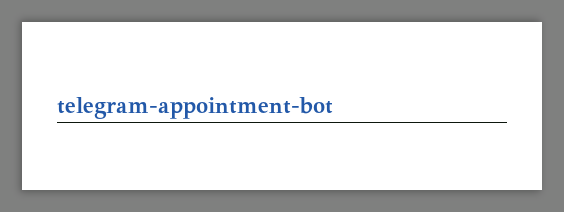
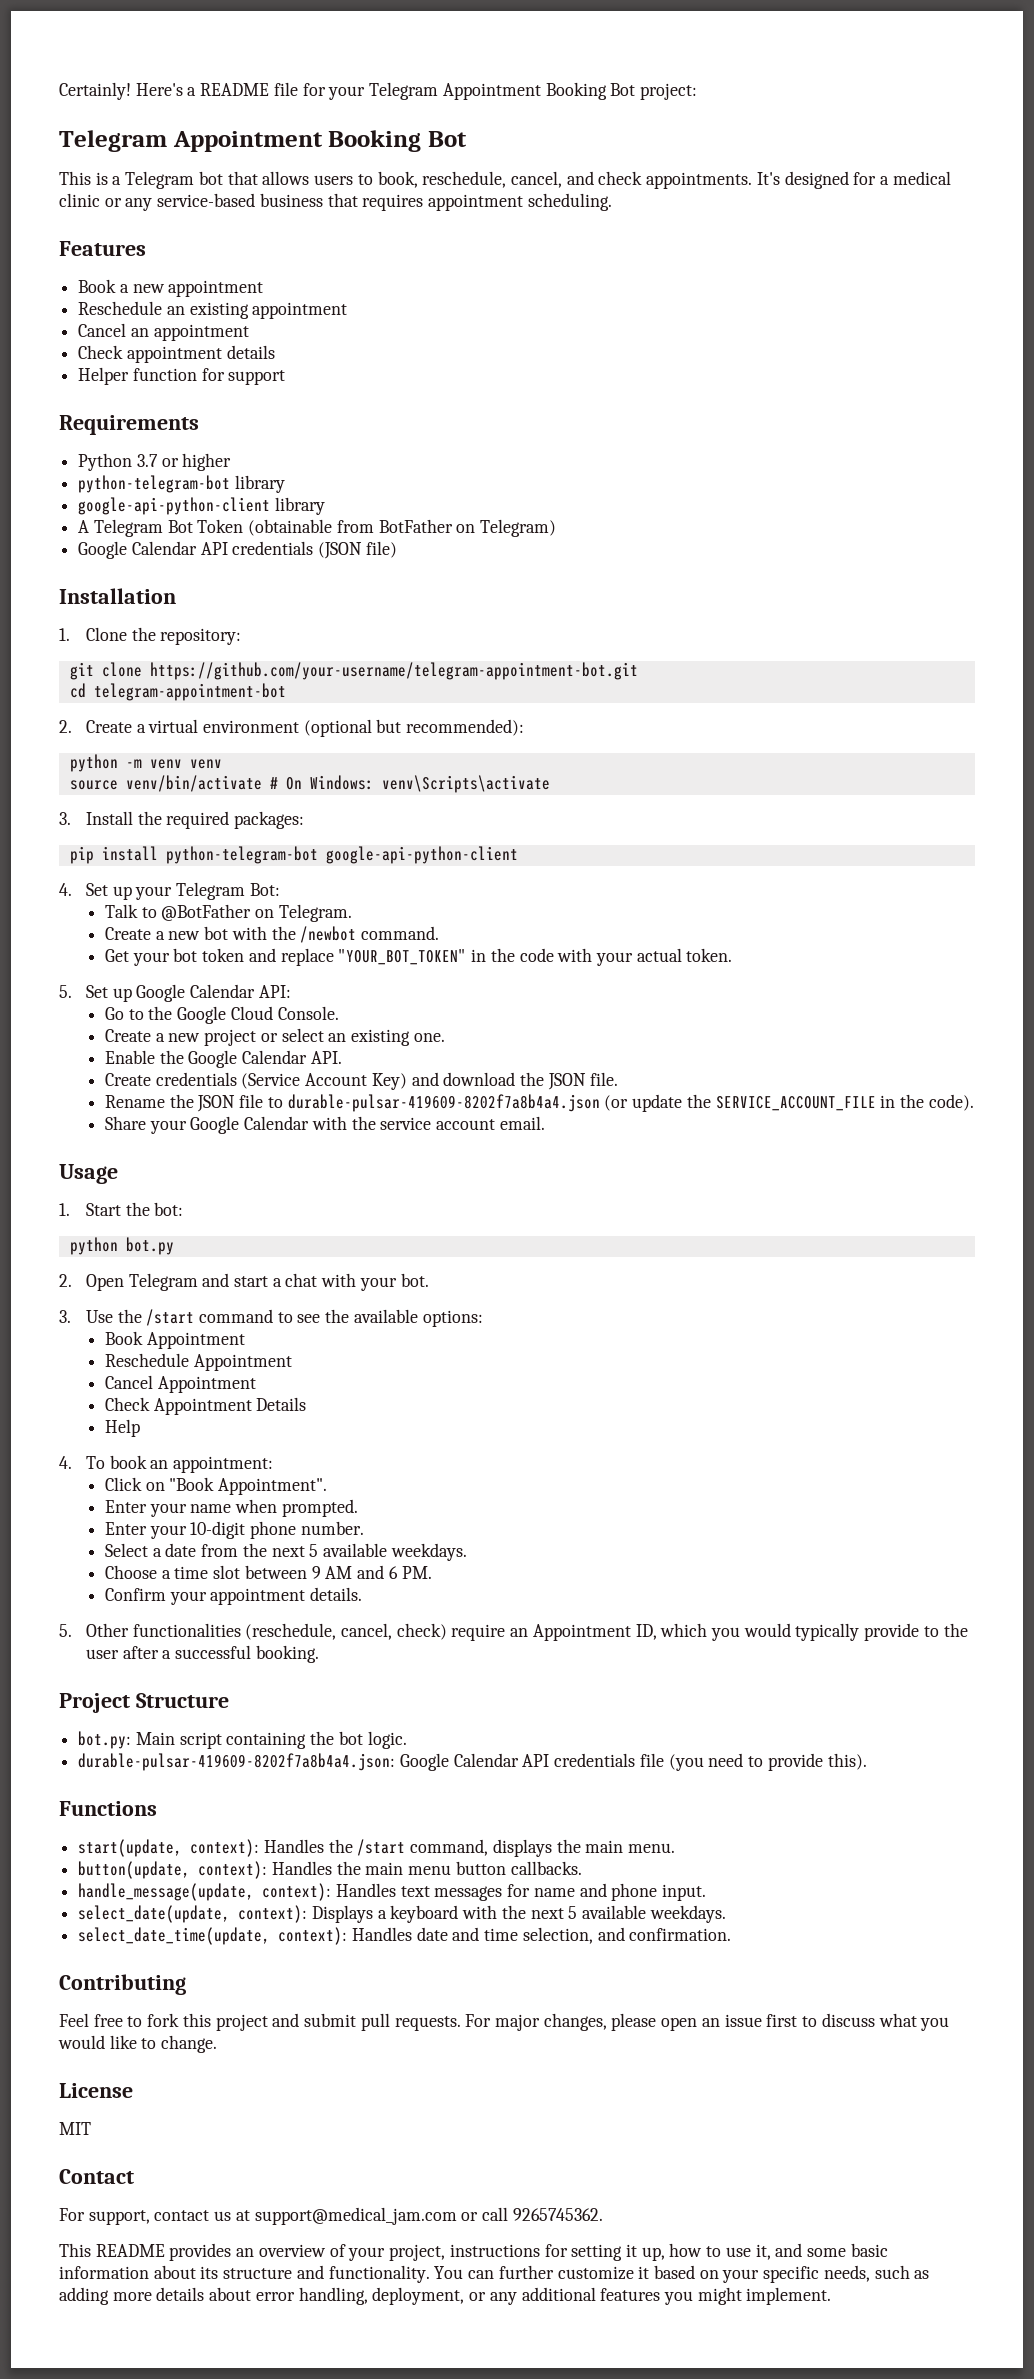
- telegram-appointment-bot
+ Certainly! Here's a README file for your Telegram Appointment Booking Bot project:
+ Telegram Appointment Booking Bot
+ This is a Telegram bot that allows users to book, reschedule, cancel, and check appointments. It's designed for a medical clinic or any service-based business that requires appointment scheduling.
+ Features
+ Book a new appointment
+ Reschedule an existing appointment
+ Cancel an appointment
+ Check appointment details
+ Helper function for support
+ Requirements
+ Python 3.7 or higher
+ python-telegram-bot library
+ google-api-python-client library
+ A Telegram Bot Token (obtainable from BotFather on Telegram)
+ Google Calendar API credentials (JSON file)
+ Installation
+ 1. Clone the repository:
+ git clone https://github.com/your-username/telegram-appointment-bot.git
+ cd telegram-appointment-bot
+ 2. Create a virtual environment (optional but recommended):
+ python -m venv venv
+ source venv/bin/activate # On Windows: venv\Scripts\activate
+ 3. Install the required packages:
+ pip install python-telegram-bot google-api-python-client
+ 4. Set up your Telegram Bot:
+ Talk to @BotFather on Telegram.
+ Create a new bot with the /newbot command.
+ Get your bot token and replace "YOUR_BOT_TOKEN" in the code with your actual token.
+ 5. Set up Google Calendar API:
+ Go to the Google Cloud Console.
+ Create a new project or select an existing one.
+ Enable the Google Calendar API.
+ Create credentials (Service Account Key) and download the JSON file.
+ Rename the JSON file to durable-pulsar-419609-8202f7a8b4a4.json (or update the SERVICE_ACCOUNT_FILE in the code).
+ Share your Google Calendar with the service account email.
+ Usage
+ 1. Start the bot:
+ python bot.py
+ 2. Open Telegram and start a chat with your bot.
+ 3. Use the /start command to see the available options:
+ Book Appointment
+ Reschedule Appointment
+ Cancel Appointment
+ Check Appointment Details
+ Help
+ 4. To book an appointment:
+ Click on "Book Appointment".
+ Enter your name when prompted.
+ Enter your 10-digit phone number.
+ Select a date from the next 5 available weekdays.
+ Choose a time slot between 9 AM and 6 PM.
+ Confirm your appointment details.
+ 5. Other functionalities (reschedule, cancel, check) require an Appointment ID, which you would typically provide to the user after a successful booking.
+ Project Structure
+ bot.py: Main script containing the bot logic.
+ durable-pulsar-419609-8202f7a8b4a4.json: Google Calendar API credentials file (you need to provide this).
+ Functions
+ start(update, context): Handles the /start command, displays the main menu.
+ button(update, context): Handles the main menu button callbacks.
+ handle_message(update, context): Handles text messages for name and phone input.
+ select_date(update, context): Displays a keyboard with the next 5 available weekdays.
+ select_date_time(update, context): Handles date and time selection, and confirmation.
+ Contributing
+ Feel free to fork this project and submit pull requests. For major changes, please open an issue first to discuss what you would like to change.
+ License
+ MIT
+ Contact
+ For support, contact us at support@medical_jam.com or call 9265745362.
+ This README provides an overview of your project, instructions for setting it up, how to use it, and some basic information about its structure and functionality. You can further customize it based on your specific needs, such as adding more details about error handling, deployment, or any additional features you might implement.

